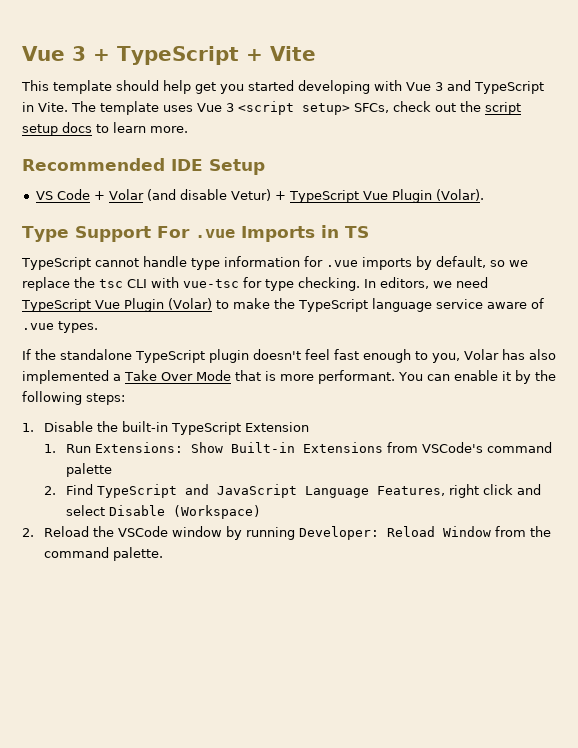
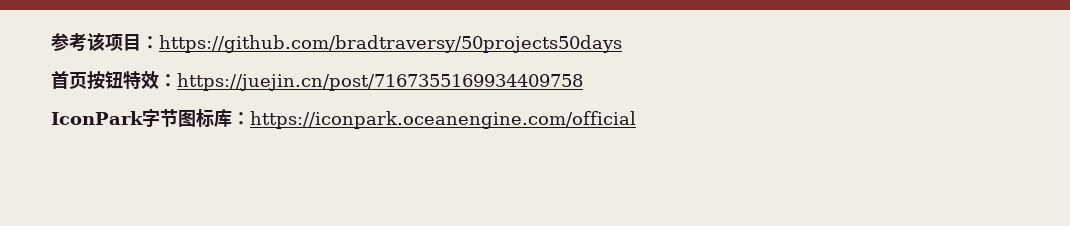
- Vue 3 + TypeScript + Vite
- This template should help get you started developing with Vue 3 and TypeScript in Vite. The template uses Vue 3 <script setup> SFCs, check out the script setup docs to learn more.
- Recommended IDE Setup
- VS Code + Volar (and disable Vetur) + TypeScript Vue Plugin (Volar).
- Type Support For .vue Imports in TS
- TypeScript cannot handle type information for .vue imports by default, so we replace the tsc CLI with vue-tsc for type checking. In editors, we need TypeScript Vue Plugin (Volar) to make the TypeScript language service aware of .vue types.
- If the standalone TypeScript plugin doesn't feel fast enough to you, Volar has also implemented a Take Over Mode that is more performant. You can enable it by the following steps:
- 1. Disable the built-in TypeScript Extension
- 1. Run Extensions: Show Built-in Extensions from VSCode's command palette
- 2. Find TypeScript and JavaScript Language Features, right click and select Disable (Workspace)
- 2. Reload the VSCode window by running Developer: Reload Window from the command palette.
+ 参考该项目：https://github.com/bradtraversy/50projects50days
+ 首页按钮特效：https://juejin.cn/post/7167355169934409758
+ IconPark字节图标库：https://iconpark.oceanengine.com/official

